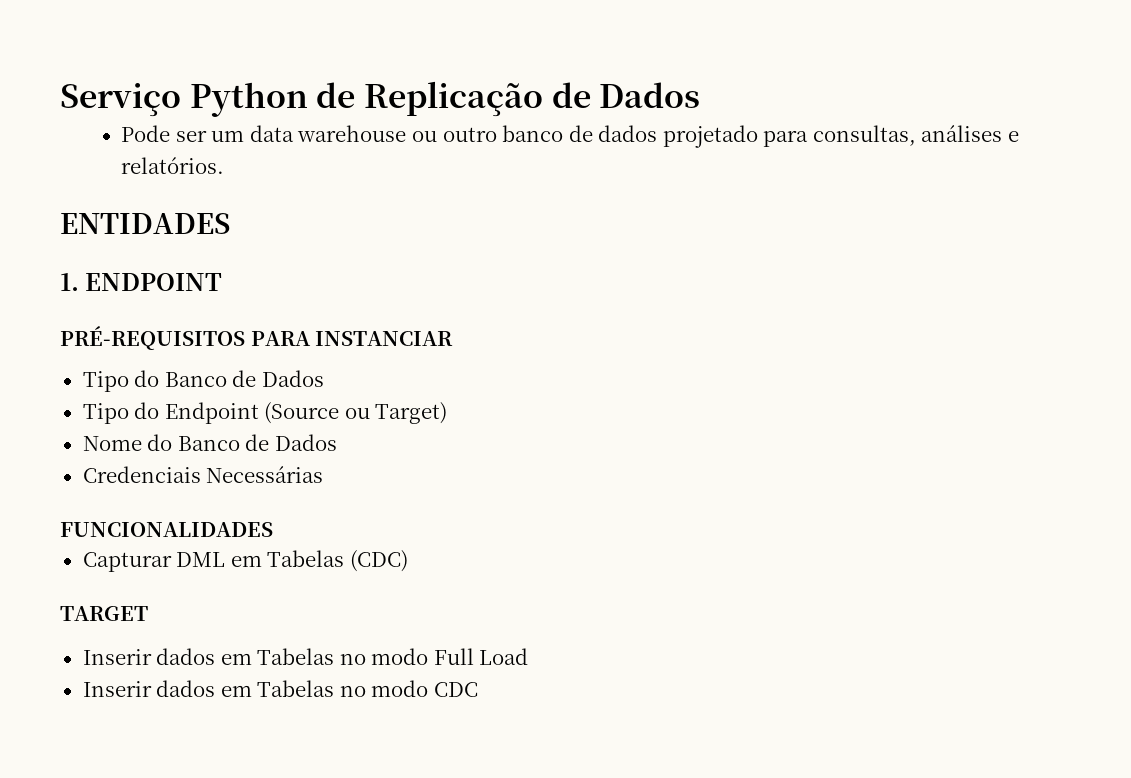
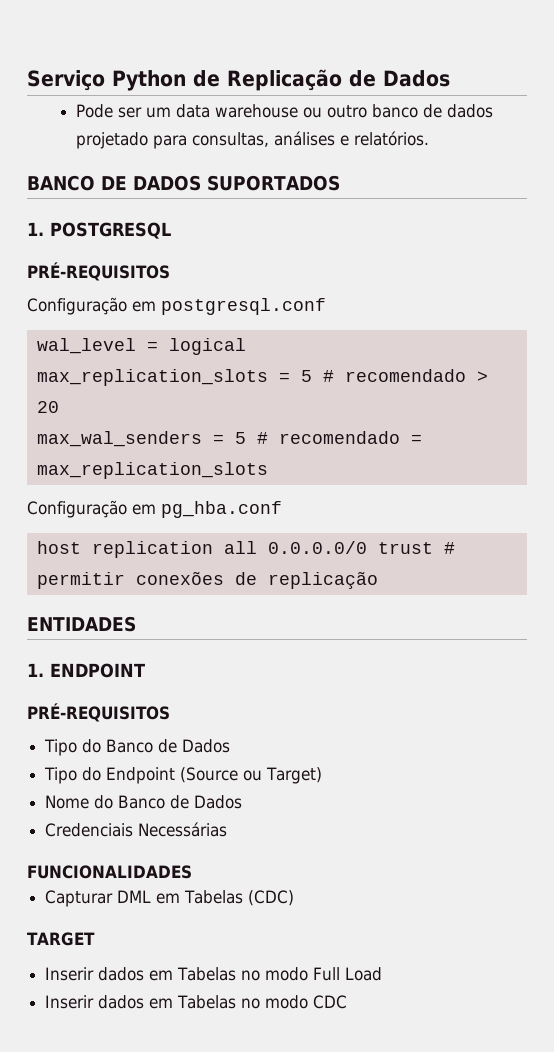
+ BANCO DE DADOS SUPORTADOS
+ 1. POSTGRESQL
+ PRÉ-REQUISITOS
+ Configuração em postgresql.conf
+ wal_level = logical
+ max_replication_slots = 5 # recomendado > 20
+ max_wal_senders = 5 # recomendado = max_replication_slots
+ Configuração em pg_hba.conf
+ host replication all 0.0.0.0/0 trust # permitir conexões de replicação
  1. ENDPOINT
- PRÉ-REQUISITOS PARA INSTANCIAR
+ PRÉ-REQUISITOS

